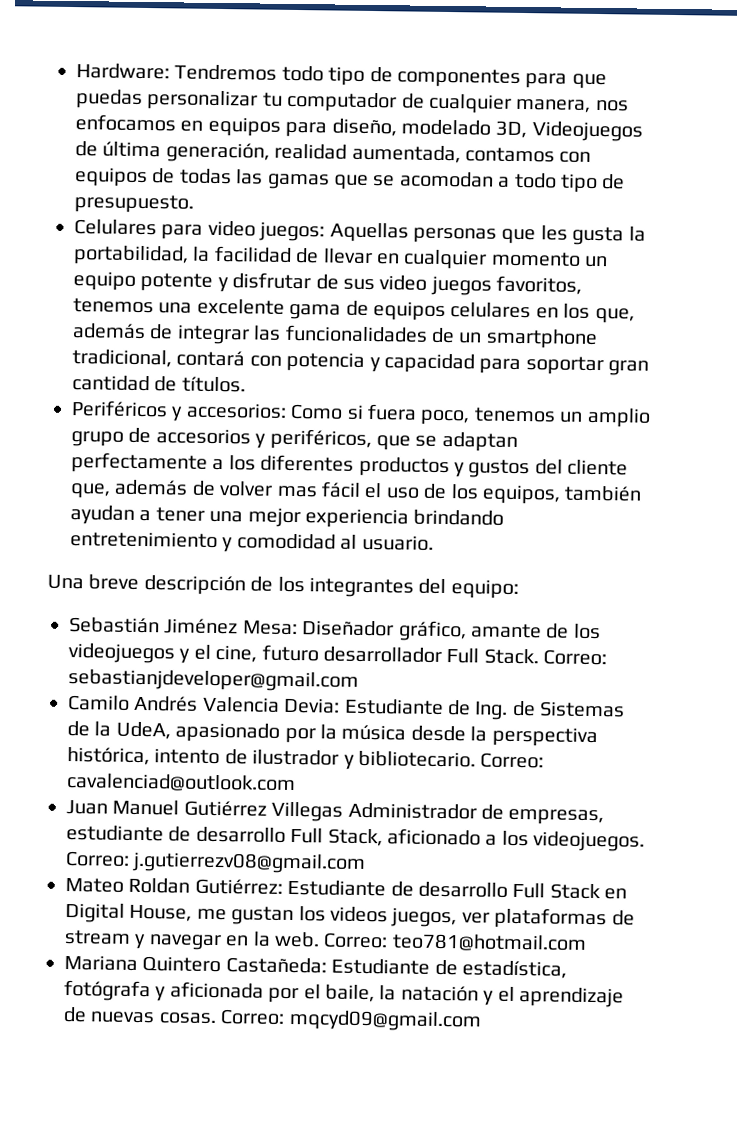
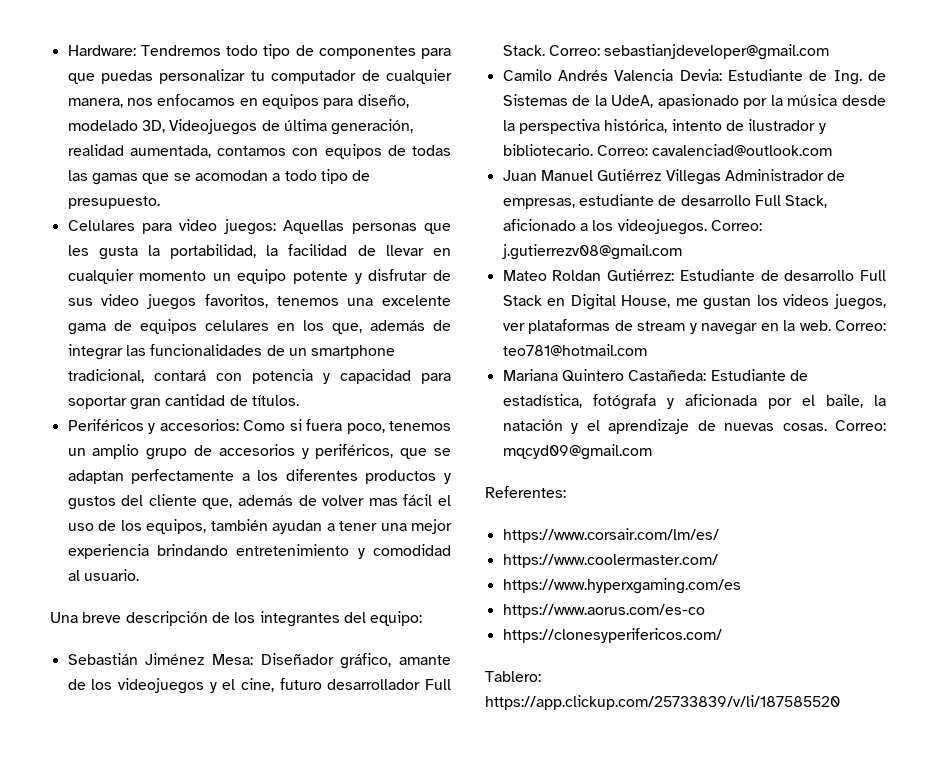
+ Referentes:
+ https://www.corsair.com/lm/es/
+ https://www.coolermaster.com/
+ https://www.hyperxgaming.com/es
+ https://www.aorus.com/es-co
+ https://clonesyperifericos.com/
+ Tablero: https://app.clickup.com/25733839/v/li/187585520

